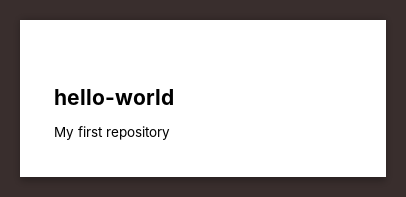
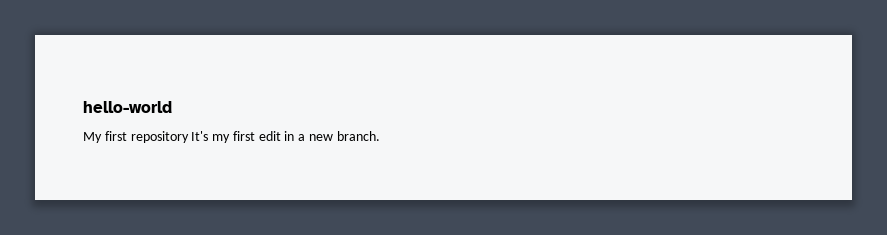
- My first repository
+ My first repository It's my first edit in a new branch.

